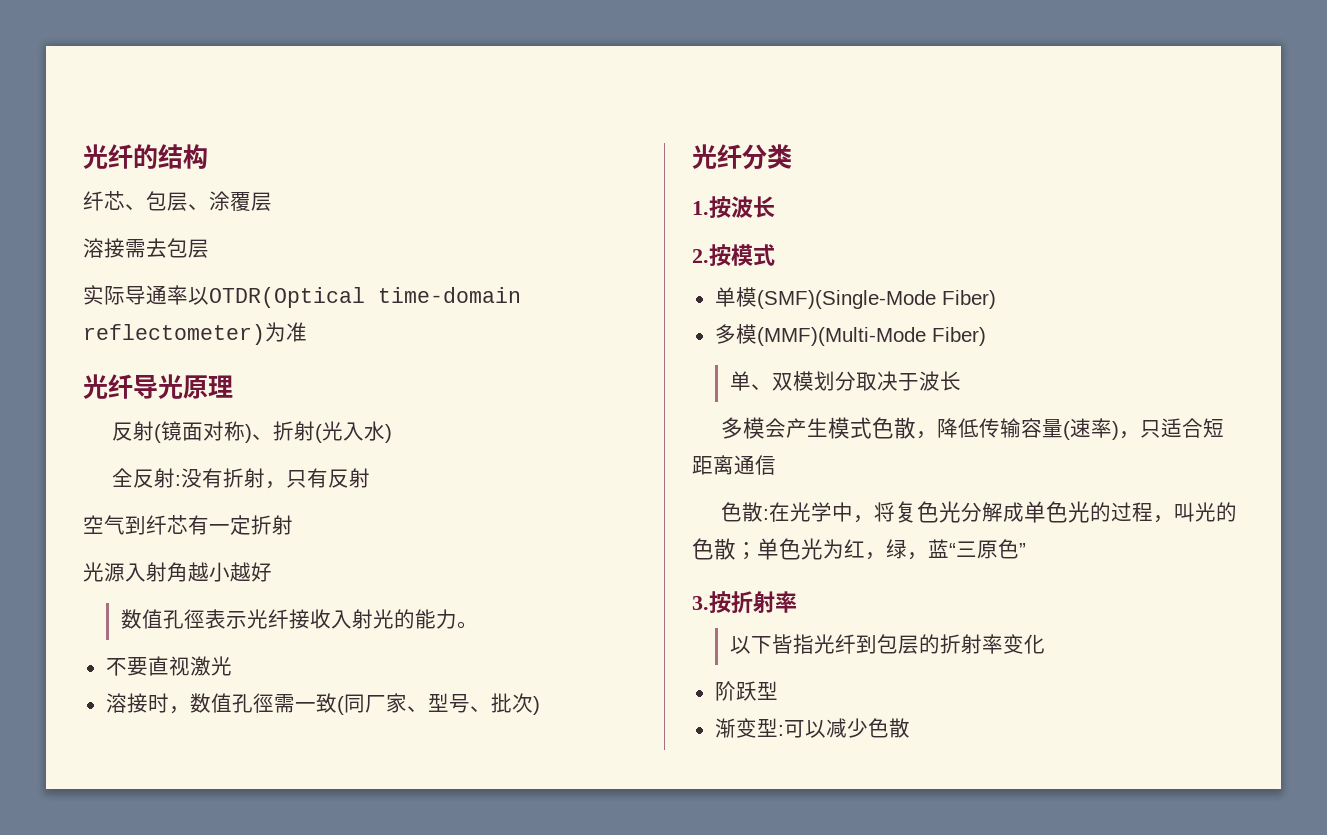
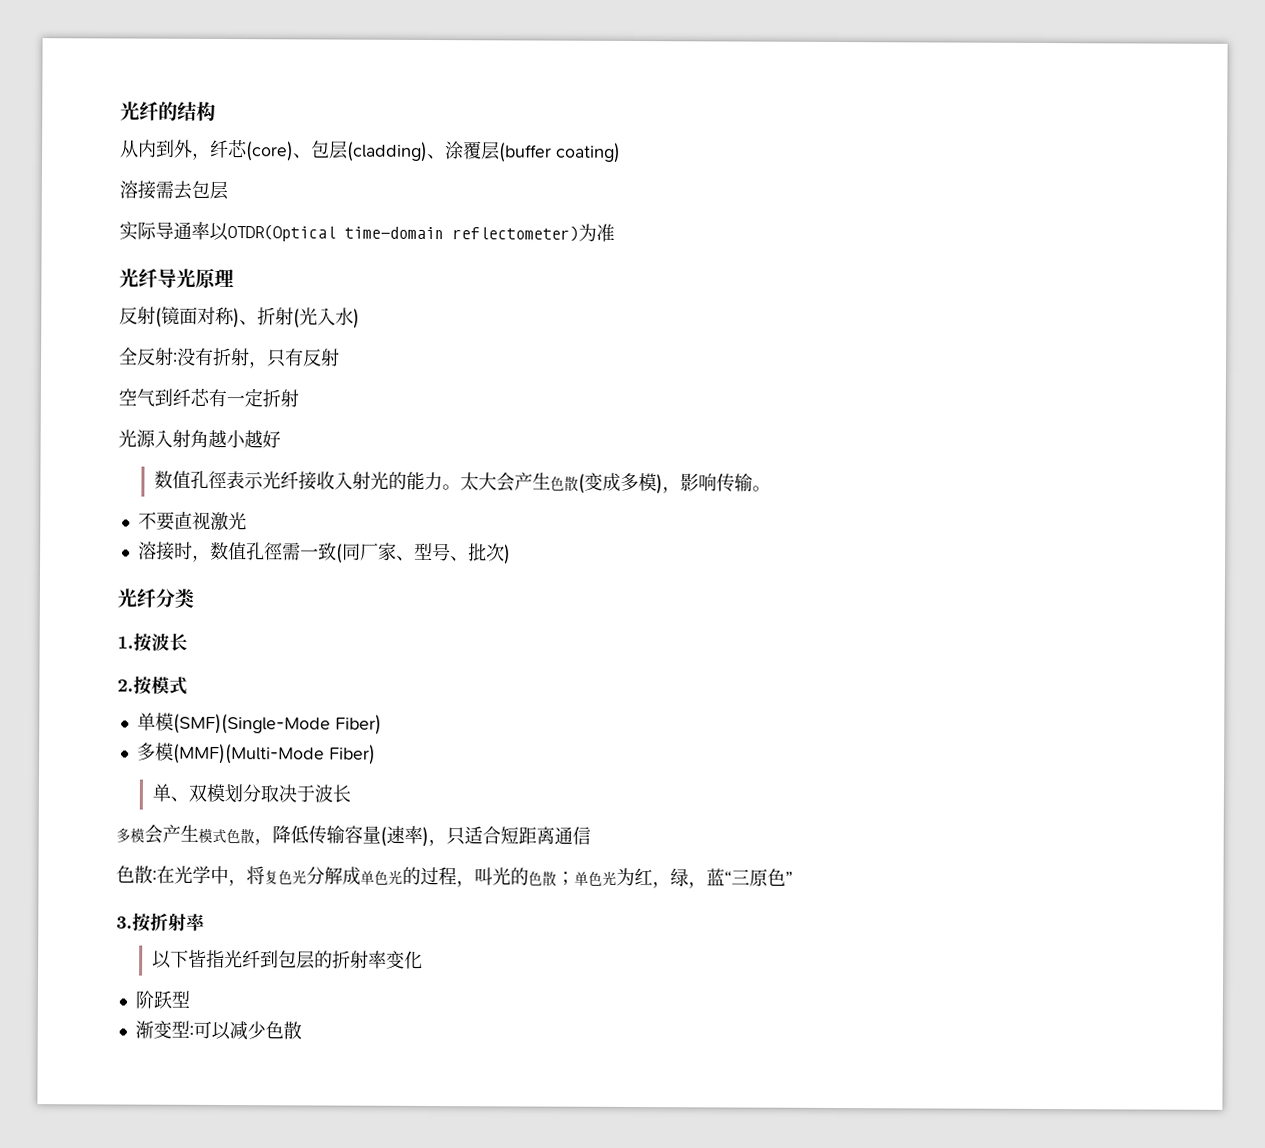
- 纤芯、包层、涂覆层
+ 从内到外，纤芯(core)、包层(cladding)、涂覆层(buffer coating)
+ 太大会产生色散(变成多模)，影响传输。

